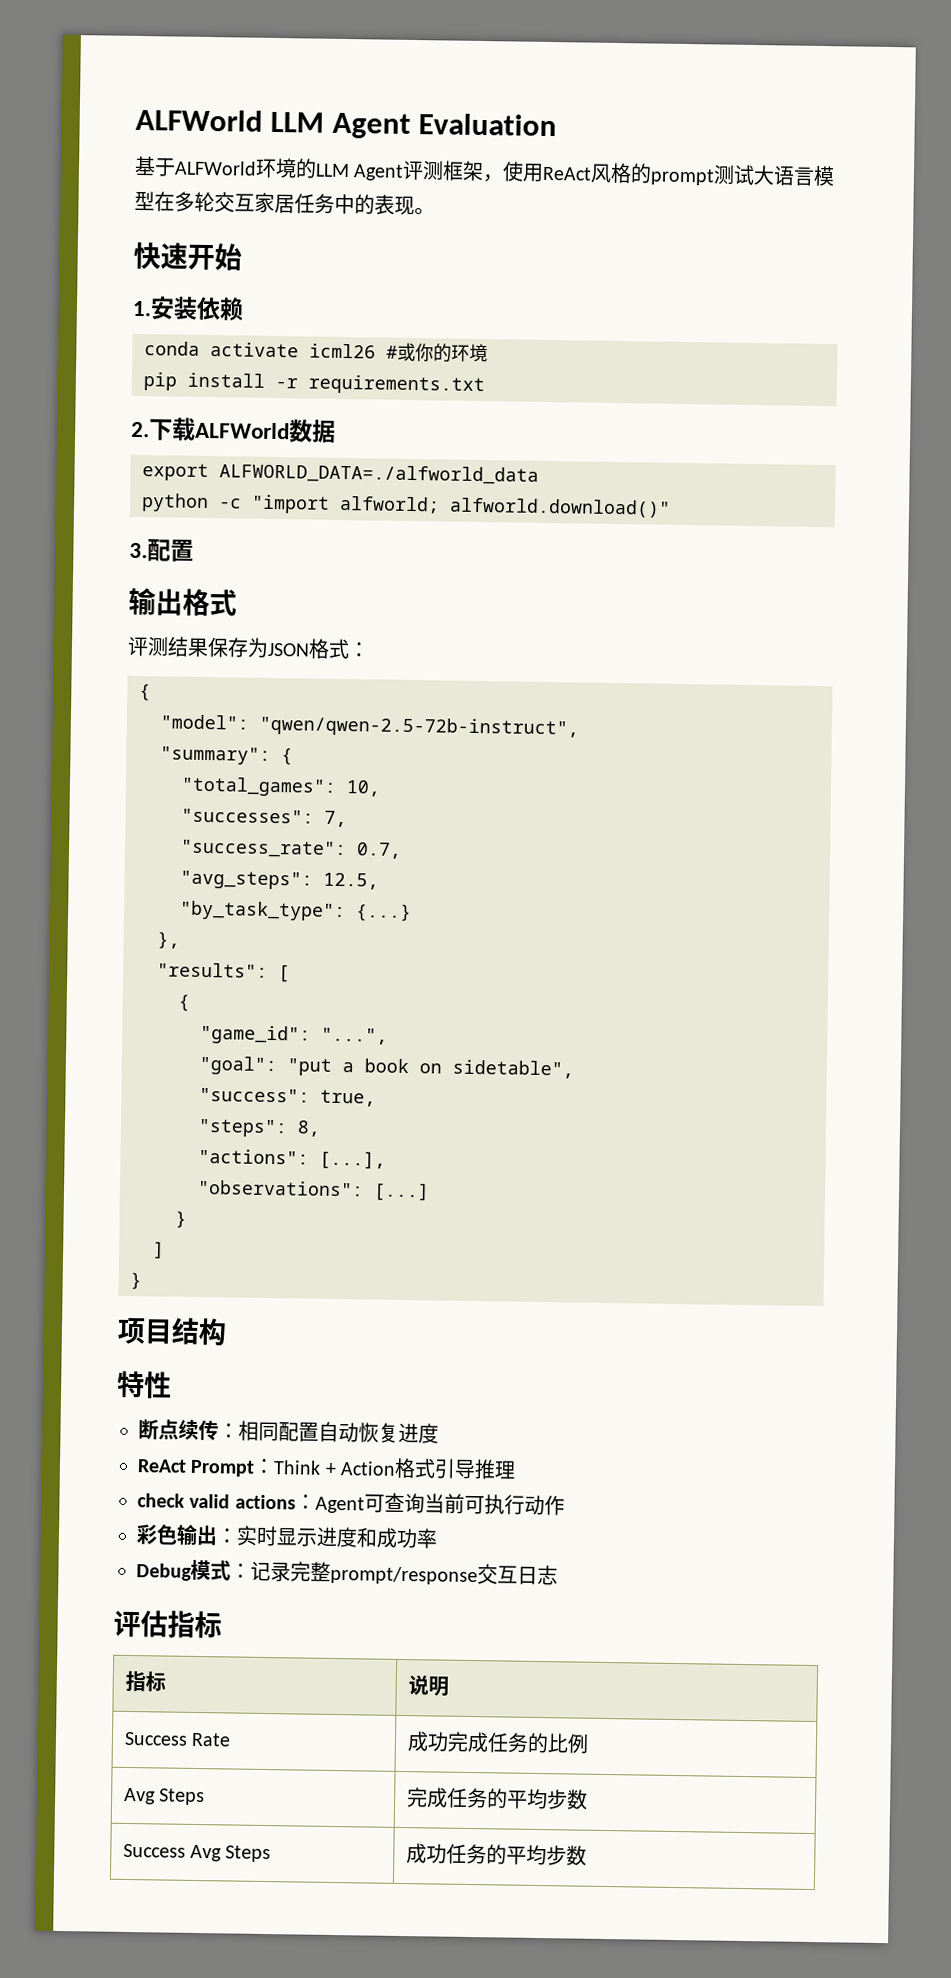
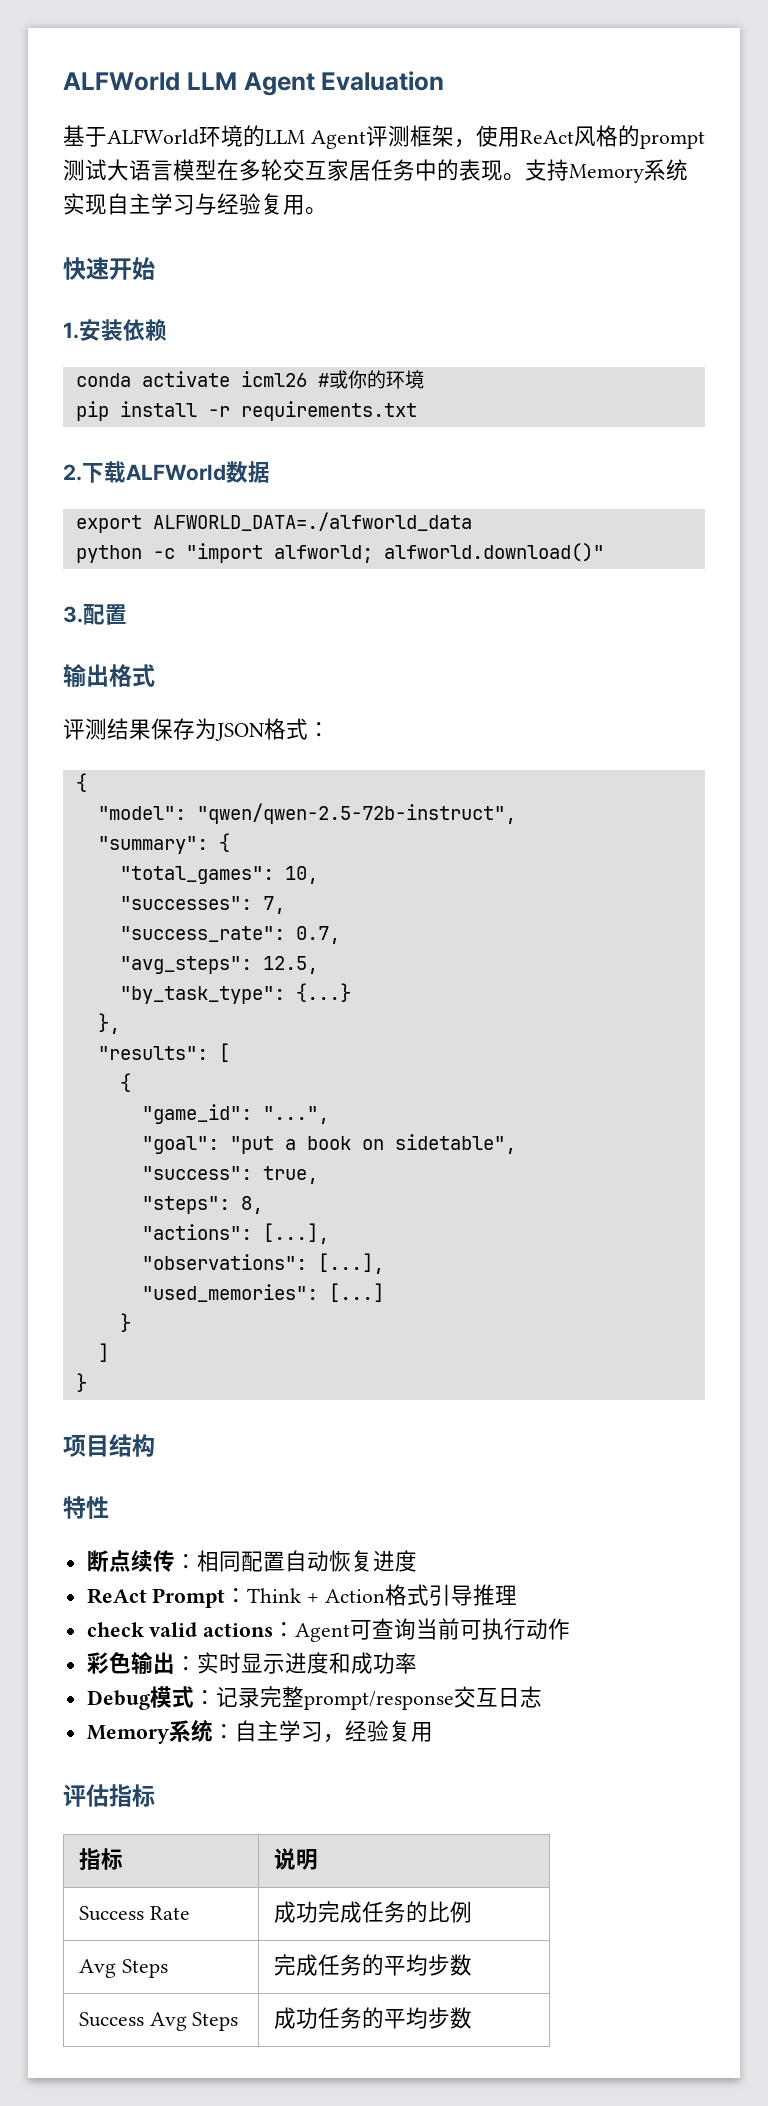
+ 支持Memory系统实现自主学习与经验复用。
- "observations": [...]
+ "observations": [...],
+ "used_memories": [...]
+ Memory系统：自主学习，经验复用

